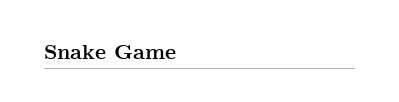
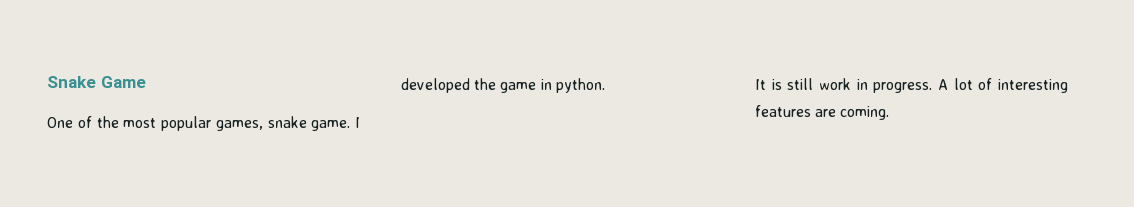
+ One of the most popular games, snake game. I developed the game in python.
+ It is still work in progress. A lot of interesting features are coming.

